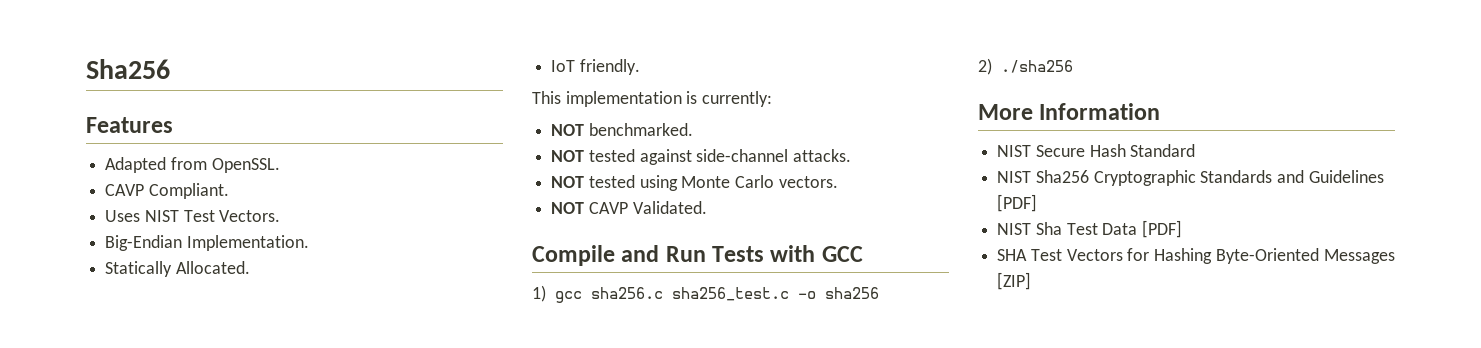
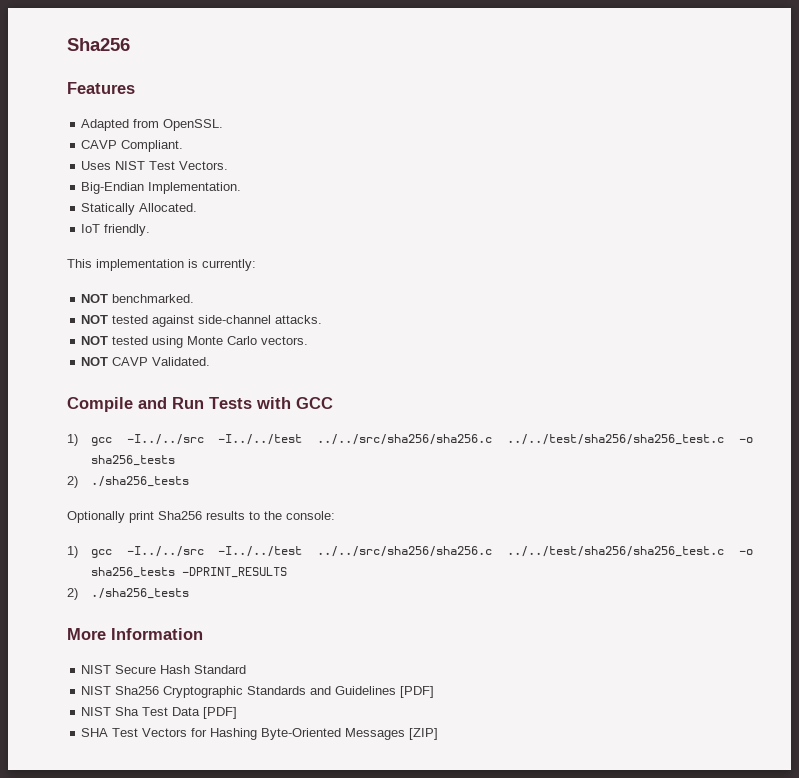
  Compile and Run Tests with GCC
- 1) gcc sha256.c sha256_test.c -o sha256
- 2) ./sha256
+ 1) gcc -I../../src -I../../test ../../src/sha256/sha256.c ../../test/sha256/sha256_test.c -o sha256_tests
+ 2) ./sha256_tests
+ Optionally print Sha256 results to the console:
+ 1) gcc -I../../src -I../../test ../../src/sha256/sha256.c ../../test/sha256/sha256_test.c -o sha256_tests -DPRINT_RESULTS
+ 2) ./sha256_tests

